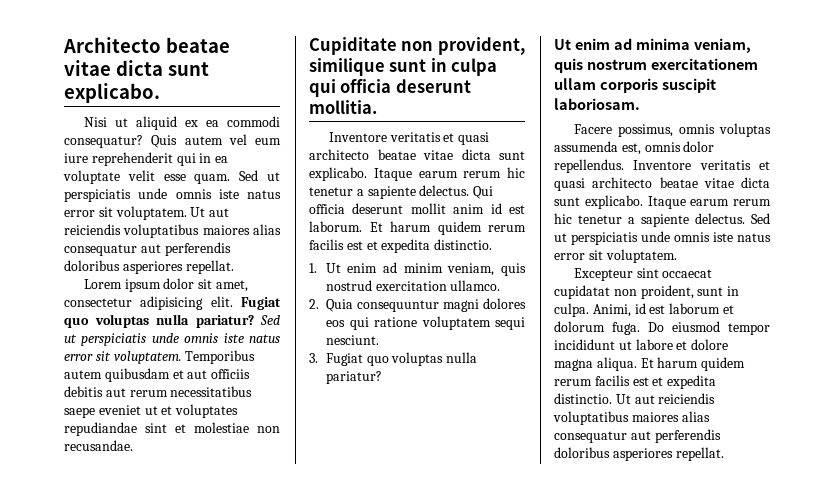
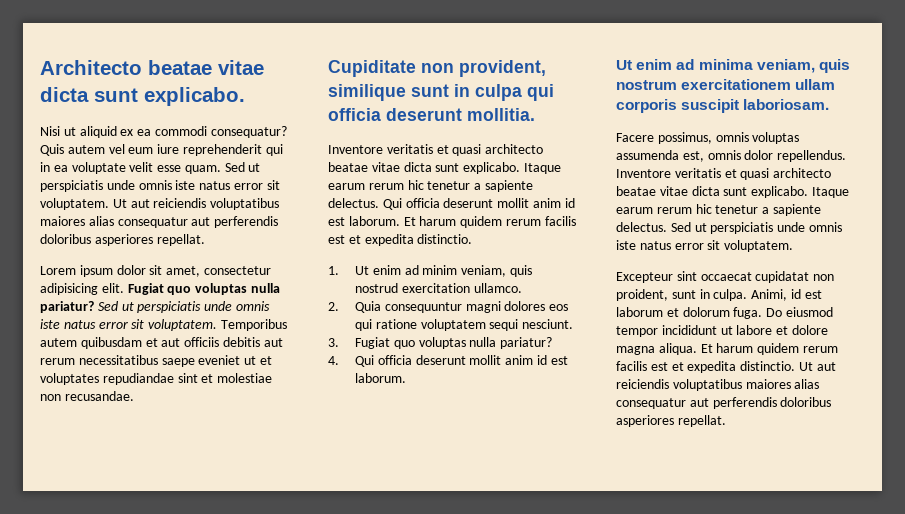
+ 4. Qui officia deserunt mollit anim id est laborum.

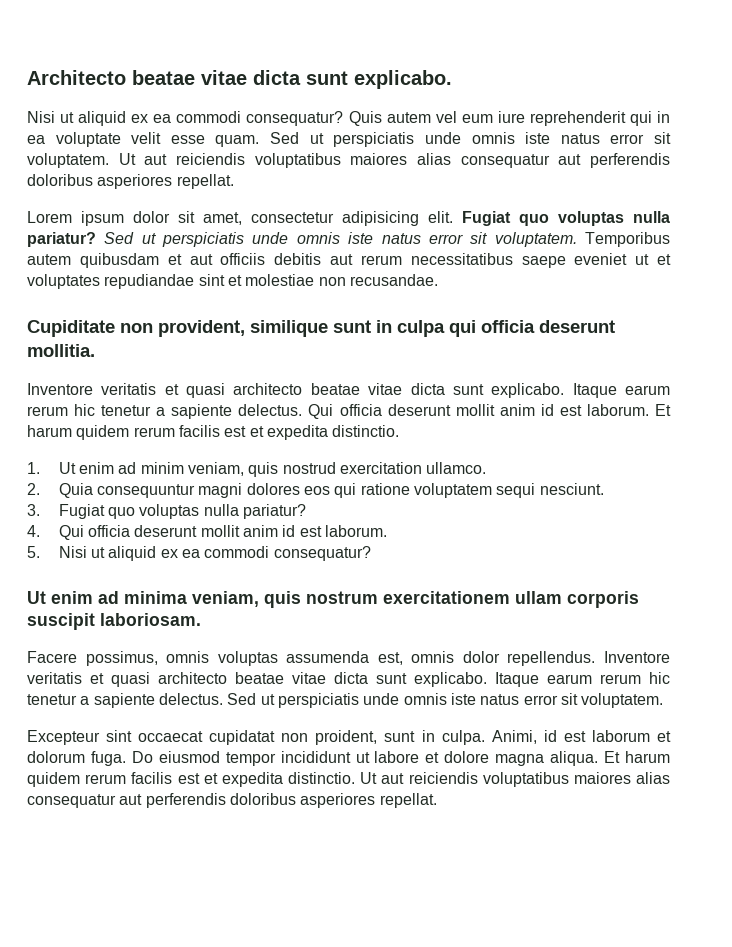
+ 5. Nisi ut aliquid ex ea commodi consequatur?

